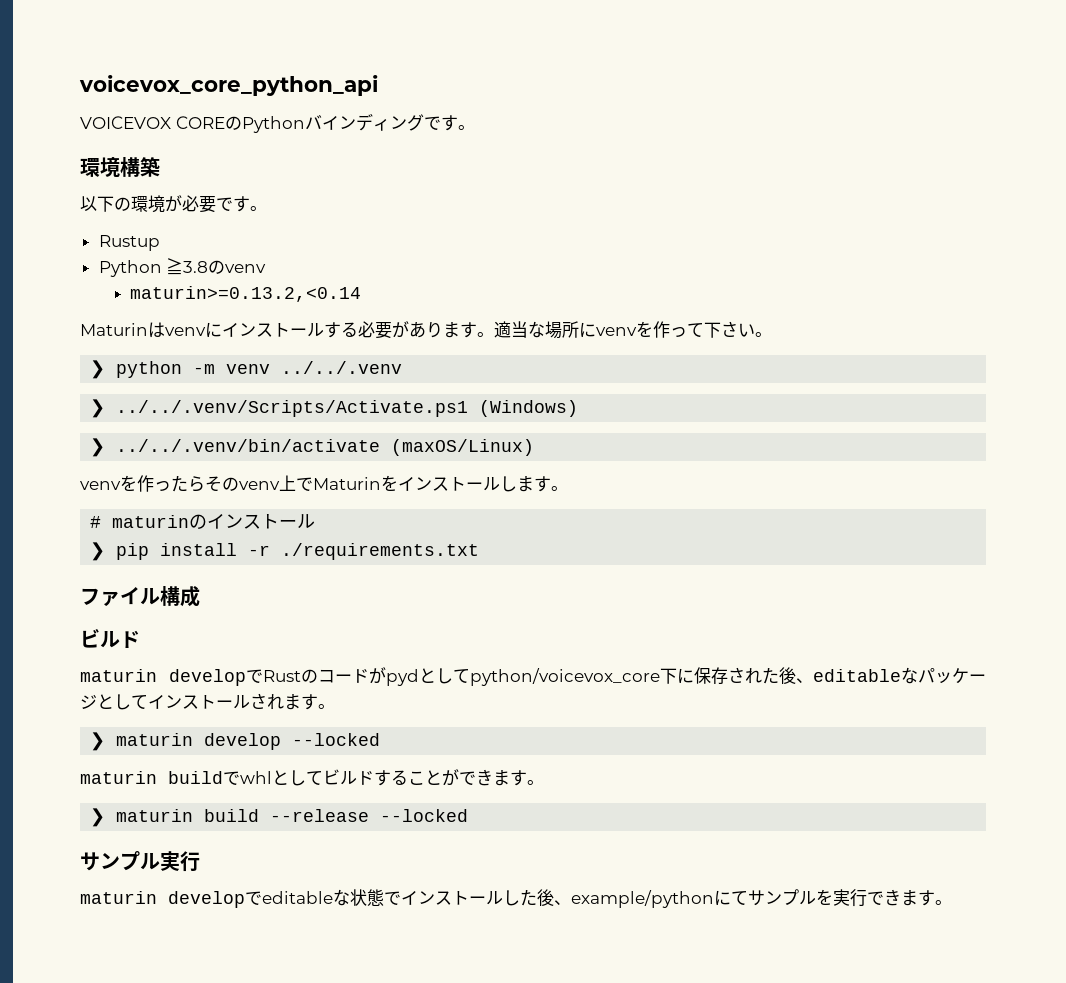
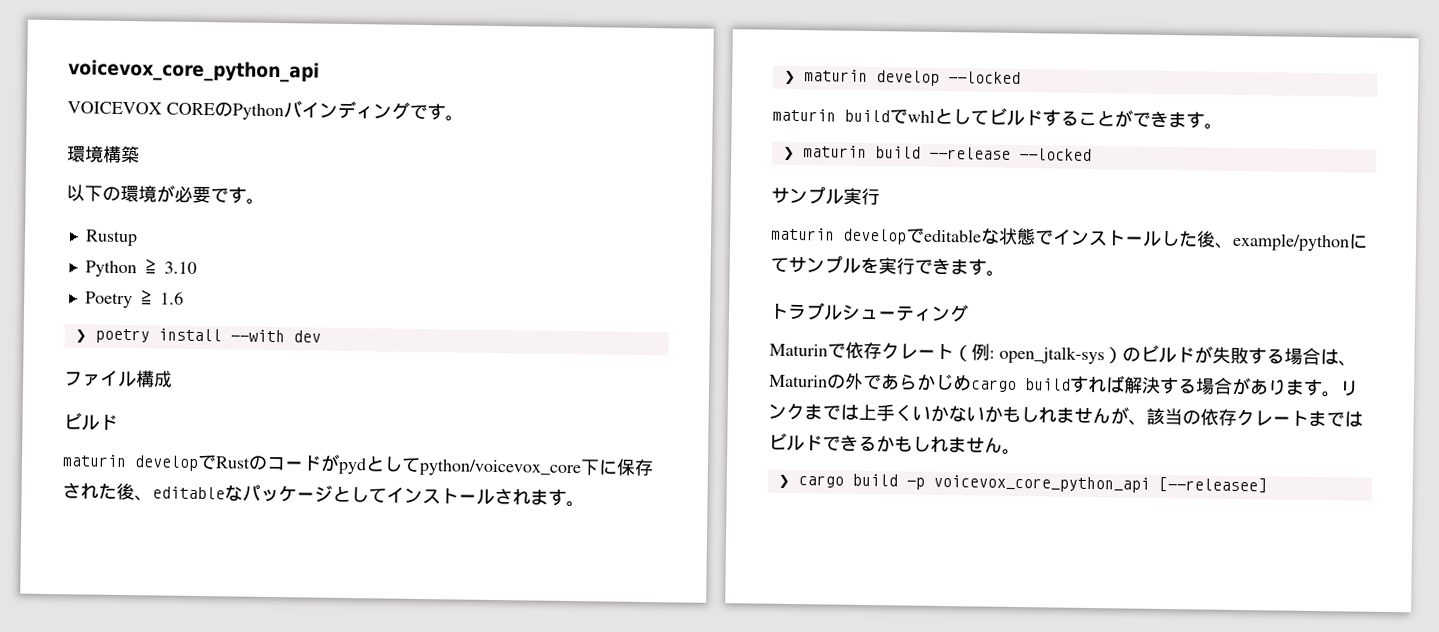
- Python ≧3.8のvenv
- maturin>=0.13.2,<0.14
- Maturinはvenvにインストールする必要があります。適当な場所にvenvを作って下さい。
- ❯ python -m venv ../../.venv
- ❯ ../../.venv/Scripts/Activate.ps1 (Windows)
- ❯ ../../.venv/bin/activate (maxOS/Linux)
- venvを作ったらそのvenv上でMaturinをインストールします。
- # maturinのインストール
- ❯ pip install -r ./requirements.txt
+ Python ≧ 3.10
+ Poetry ≧ 1.6
+ ❯ poetry install --with dev
+ トラブルシューティング
+ Maturinで依存クレート（例: open_jtalk-sys）のビルドが失敗する場合は、Maturinの外であらかじめcargo buildすれば解決する場合があります。リンクまでは上手くいかないかもしれませんが、該当の依存クレートまではビルドできるかもしれません。
+ ❯ cargo build -p voicevox_core_python_api [--releasee]

